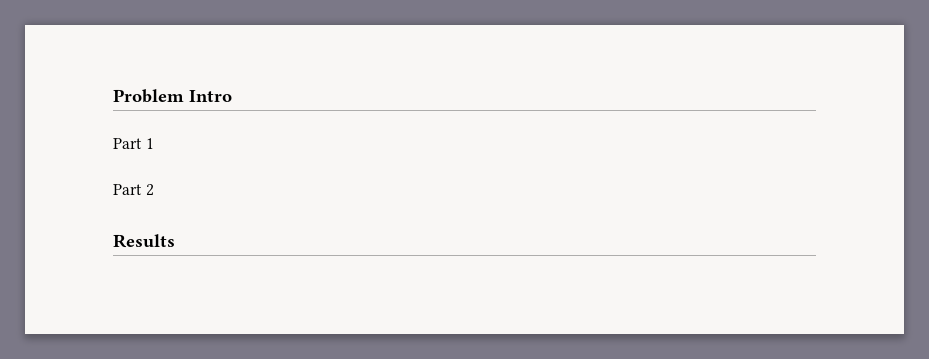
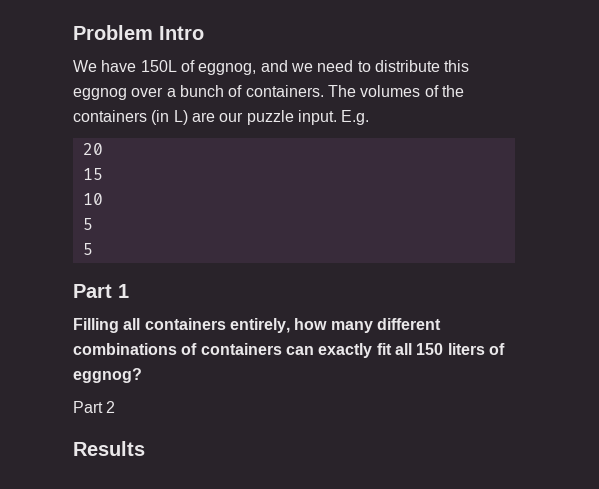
+ We have 150L of eggnog, and we need to distribute this eggnog over a bunch of containers. The volumes of the containers (in L) are our puzzle input. E.g.
+ 20
+ 15
+ 10
+ 5
+ 5
  Part 1
+ Filling all containers entirely, how many different combinations of containers can exactly fit all 150 liters of eggnog?

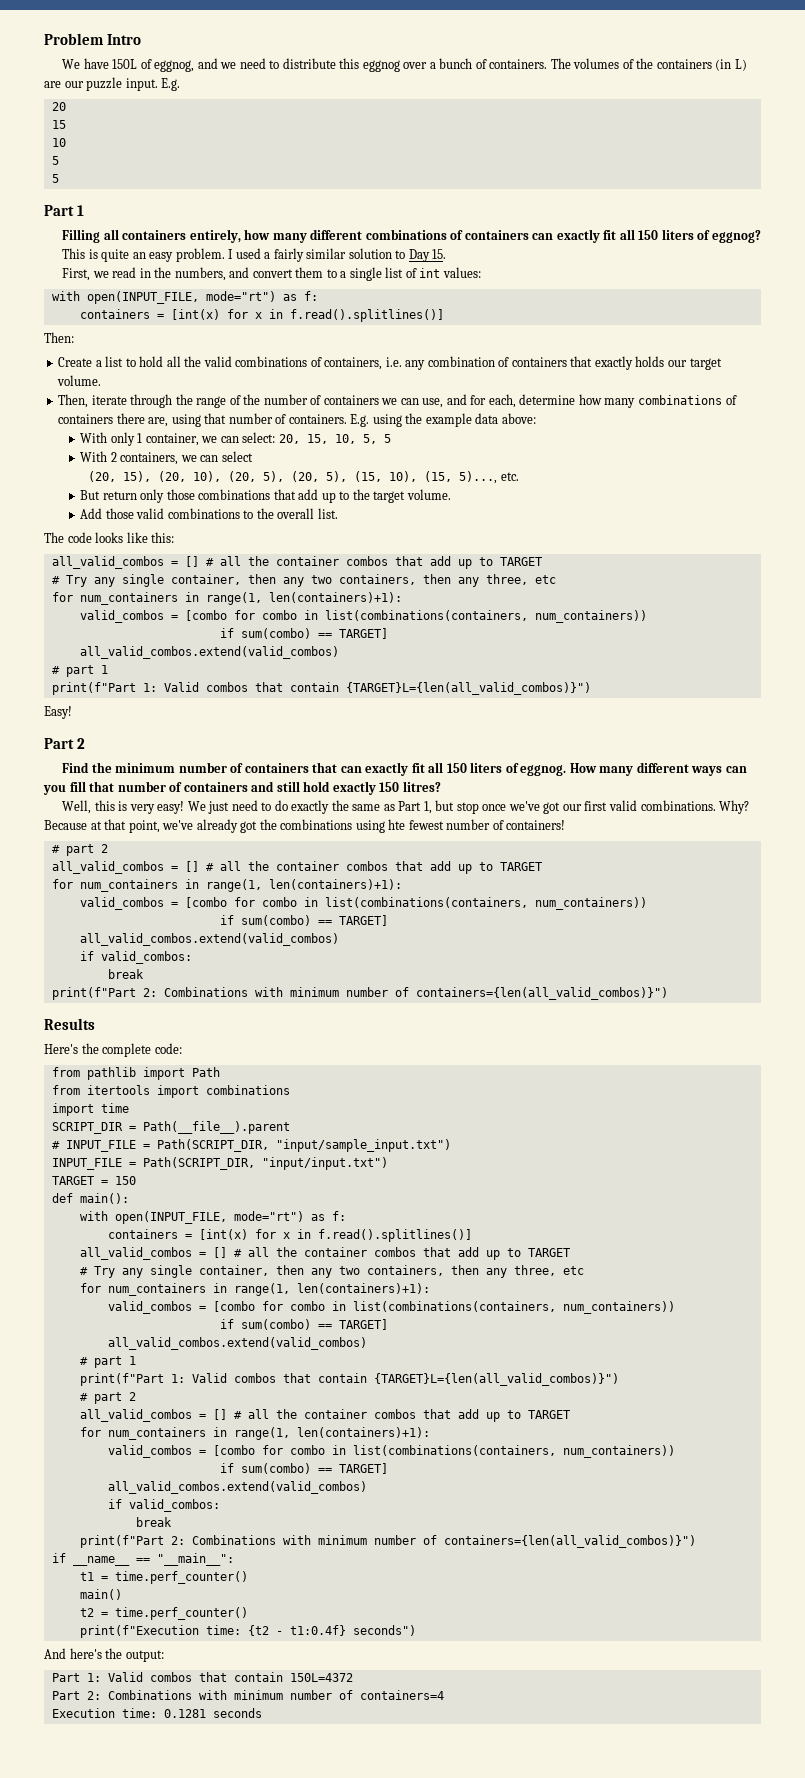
+ This is quite an easy problem. I used a fairly similar solution to Day 15.
+ First, we read in the numbers, and convert them to a single list of int values:
+ with open(INPUT_FILE, mode="rt") as f:
+ containers = [int(x) for x in f.read().splitlines()]
+ Then:
+ Create a list to hold all the valid combinations of containers, i.e. any combination of containers that exactly holds our target volume.
+ Then, iterate through the range of the number of containers we can use, and for each, determine how many combinations of containers there are, using that number of containers. E.g. using the example data above:
+ With only 1 container, we can select: 20, 15, 10, 5, 5
+ With 2 containers, we can select
+ (20, 15), (20, 10), (20, 5), (20, 5), (15, 10), (15, 5)..., etc.
+ But return only those combinations that add up to the target volume.
+ Add those valid combinations to the overall list.
+ The code looks like this:
+ all_valid_combos = [] # all the container combos that add up to TARGET
+ # Try any single container, then any two containers, then any three, etc
+ for num_containers in range(1, len(containers)+1):
+ valid_combos = [combo for combo in list(combinations(containers, num_containers))
+ if sum(combo) == TARGET]
+ all_valid_combos.extend(valid_combos)
+ # part 1
+ print(f"Part 1: Valid combos that contain {TARGET}L={len(all_valid_combos)}")
+ Easy!
  Part 2
+ Find the minimum number of containers that can exactly fit all 150 liters of eggnog. How many different ways can you fill that number of containers and still hold exactly 150 litres?
+ Well, this is very easy! We just need to do exactly the same as Part 1, but stop once we've got our first valid combinations. Why? Because at that point, we've already got the combinations using hte fewest number of containers!
+ # part 2
+ all_valid_combos = [] # all the container combos that add up to TARGET
+ for num_containers in range(1, len(containers)+1):
+ valid_combos = [combo for combo in list(combinations(containers, num_containers))
+ if sum(combo) == TARGET]
+ all_valid_combos.extend(valid_combos)
+ if valid_combos:
+ break
+ print(f"Part 2: Combinations with minimum number of containers={len(all_valid_combos)}")
  Results
+ Here's the complete code:
+ from pathlib import Path
+ from itertools import combinations
+ import time
+ SCRIPT_DIR = Path(__file__).parent
+ # INPUT_FILE = Path(SCRIPT_DIR, "input/sample_input.txt")
+ INPUT_FILE = Path(SCRIPT_DIR, "input/input.txt")
+ TARGET = 150
+ def main():
+ with open(INPUT_FILE, mode="rt") as f:
+ containers = [int(x) for x in f.read().splitlines()]
+ all_valid_combos = [] # all the container combos that add up to TARGET
+ # Try any single container, then any two containers, then any three, etc
+ for num_containers in range(1, len(containers)+1):
+ valid_combos = [combo for combo in list(combinations(containers, num_containers))
+ if sum(combo) == TARGET]
+ all_valid_combos.extend(valid_combos)
+ # part 1
+ print(f"Part 1: Valid combos that contain {TARGET}L={len(all_valid_combos)}")
+ # part 2
+ all_valid_combos = [] # all the container combos that add up to TARGET
+ for num_containers in range(1, len(containers)+1):
+ valid_combos = [combo for combo in list(combinations(containers, num_containers))
+ if sum(combo) == TARGET]
+ all_valid_combos.extend(valid_combos)
+ if valid_combos:
+ break
+ print(f"Part 2: Combinations with minimum number of containers={len(all_valid_combos)}")
+ if __name__ == "__main__":
+ t1 = time.perf_counter()
+ main()
+ t2 = time.perf_counter()
+ print(f"Execution time: {t2 - t1:0.4f} seconds")
+ And here's the output:
+ Part 1: Valid combos that contain 150L=4372
+ Part 2: Combinations with minimum number of containers=4
+ Execution time: 0.1281 seconds

